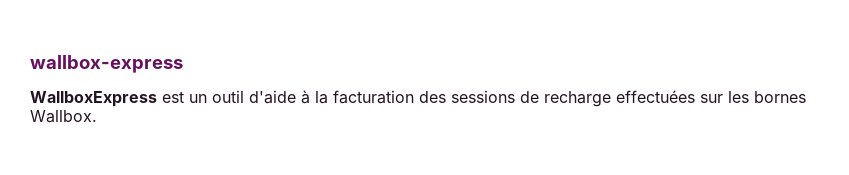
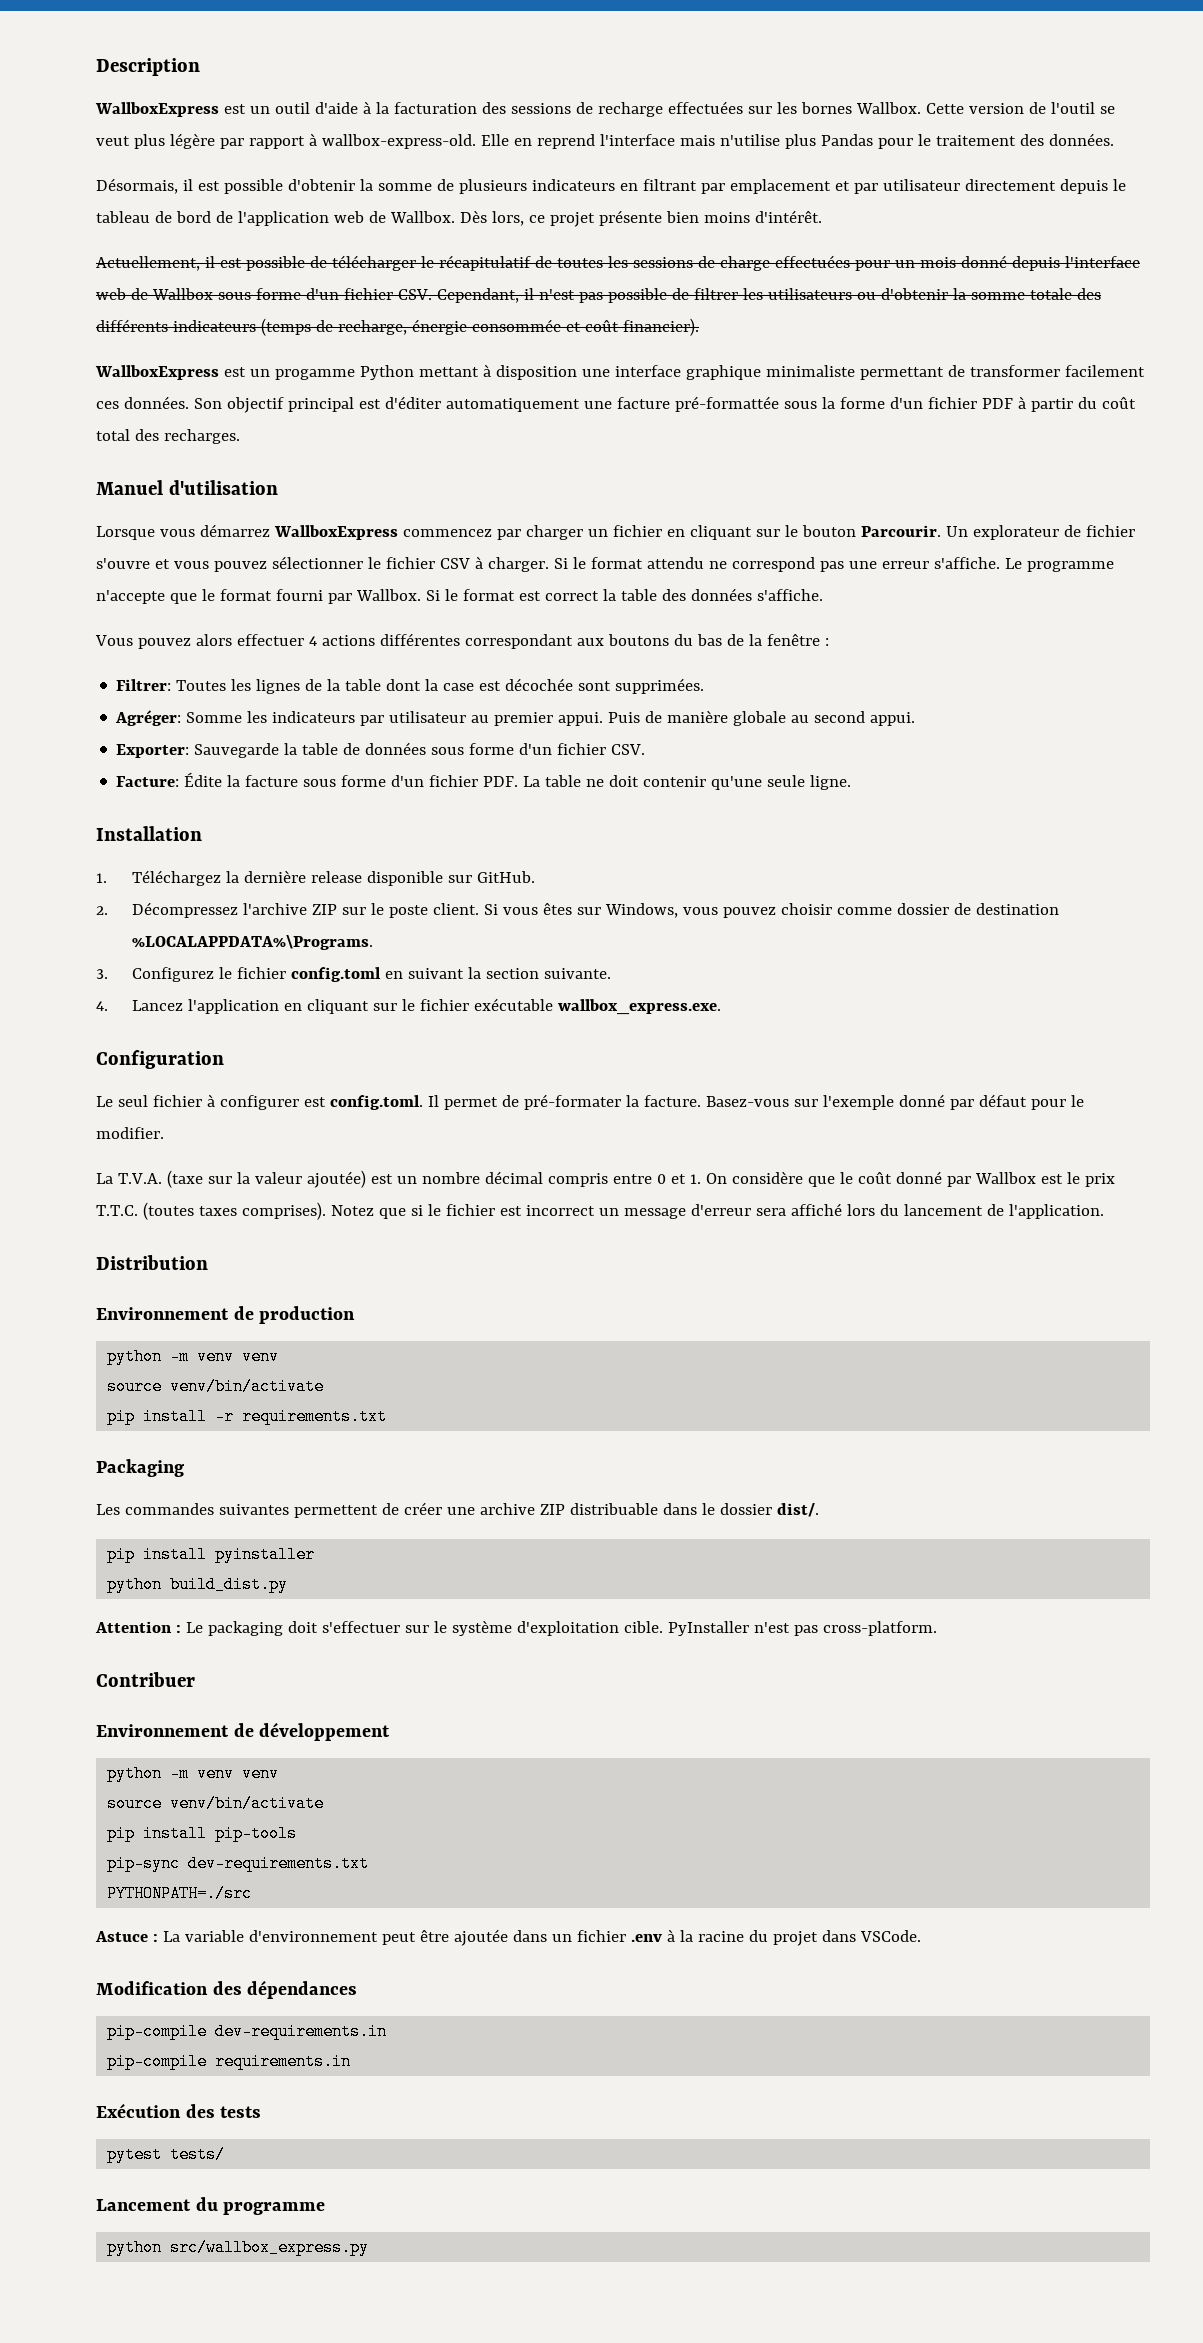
- wallbox-express
+ Description
+ Cette version de l'outil se veut plus légère par rapport à wallbox-express-old. Elle en reprend l'interface mais n'utilise plus Pandas pour le traitement des données.
+ Désormais, il est possible d'obtenir la somme de plusieurs indicateurs en filtrant par emplacement et par utilisateur directement depuis le tableau de bord de l'application web de Wallbox. Dès lors, ce projet présente bien moins d'intérêt.
+ Actuellement, il est possible de télécharger le récapitulatif de toutes les sessions de charge effectuées pour un mois donné depuis l'interface web de Wallbox sous forme d'un fichier CSV. Cependant, il n'est pas possible de filtrer les utilisateurs ou d'obtenir la somme totale des différents indicateurs (temps de recharge, énergie consommée et coût financier).
+ WallboxExpress est un progamme Python mettant à disposition une interface graphique minimaliste permettant de transformer facilement ces données. Son objectif principal est d'éditer automatiquement une facture pré-formattée sous la forme d'un fichier PDF à partir du coût total des recharges.
+ Manuel d'utilisation
+ Lorsque vous démarrez WallboxExpress commencez par charger un fichier en cliquant sur le bouton Parcourir. Un explorateur de fichier s'ouvre et vous pouvez sélectionner le fichier CSV à charger. Si le format attendu ne correspond pas une erreur s'affiche. Le programme n'accepte que le format fourni par Wallbox. Si le format est correct la table des données s'affiche.
+ Vous pouvez alors effectuer 4 actions différentes correspondant aux boutons du bas de la fenêtre :
+ Filtrer: Toutes les lignes de la table dont la case est décochée sont supprimées.
+ Agréger: Somme les indicateurs par utilisateur au premier appui. Puis de manière globale au second appui.
+ Exporter: Sauvegarde la table de données sous forme d'un fichier CSV.
+ Facture: Édite la facture sous forme d'un fichier PDF. La table ne doit contenir qu'une seule ligne.
+ Installation
+ 1. Téléchargez la dernière release disponible sur GitHub.
+ 2. Décompressez l'archive ZIP sur le poste client. Si vous êtes sur Windows, vous pouvez choisir comme dossier de destination %LOCALAPPDATA%\Programs.
+ 3. Configurez le fichier config.toml en suivant la section suivante.
+ 4. Lancez l'application en cliquant sur le fichier exécutable wallbox_express.exe.
+ Configuration
+ Le seul fichier à configurer est config.toml. Il permet de pré-formater la facture. Basez-vous sur l'exemple donné par défaut pour le modifier.
+ La T.V.A. (taxe sur la valeur ajoutée) est un nombre décimal compris entre 0 et 1. On considère que le coût donné par Wallbox est le prix T.T.C. (toutes taxes comprises). Notez que si le fichier est incorrect un message d'erreur sera affiché lors du lancement de l'application.
+ Distribution
+ Environnement de production
+ python -m venv venv
+ source venv/bin/activate
+ pip install -r requirements.txt
+ Packaging
+ Les commandes suivantes permettent de créer une archive ZIP distribuable dans le dossier dist/.
+ pip install pyinstaller
+ python build_dist.py
+ Attention : Le packaging doit s'effectuer sur le système d'exploitation cible. PyInstaller n'est pas cross-platform.
+ Contribuer
+ Environnement de développement
+ python -m venv venv
+ source venv/bin/activate
+ pip install pip-tools
+ pip-sync dev-requirements.txt
+ PYTHONPATH=./src
+ Astuce : La variable d'environnement peut être ajoutée dans un fichier .env à la racine du projet dans VSCode.
+ Modification des dépendances
+ pip-compile dev-requirements.in
+ pip-compile requirements.in
+ Exécution des tests
+ pytest tests/
+ Lancement du programme
+ python src/wallbox_express.py

